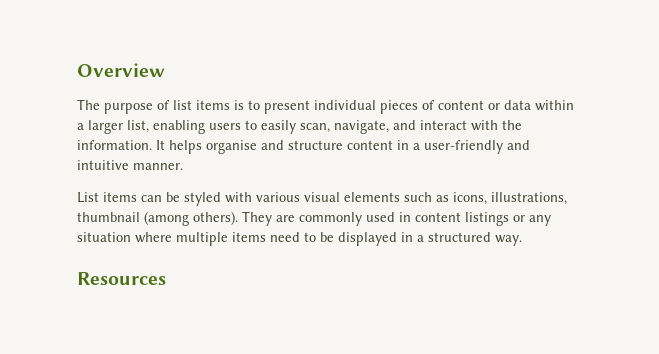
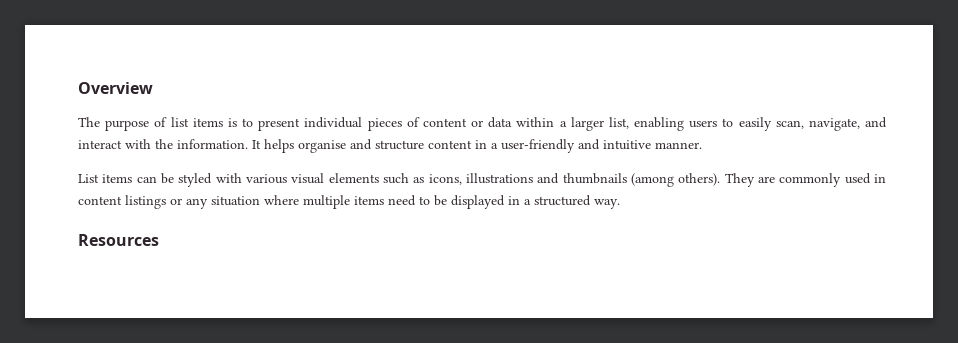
- List items can be styled with various visual elements such as icons, illustrations, thumbnail (among others).
+ List items can be styled with various visual elements such as icons, illustrations and thumbnails (among others).

